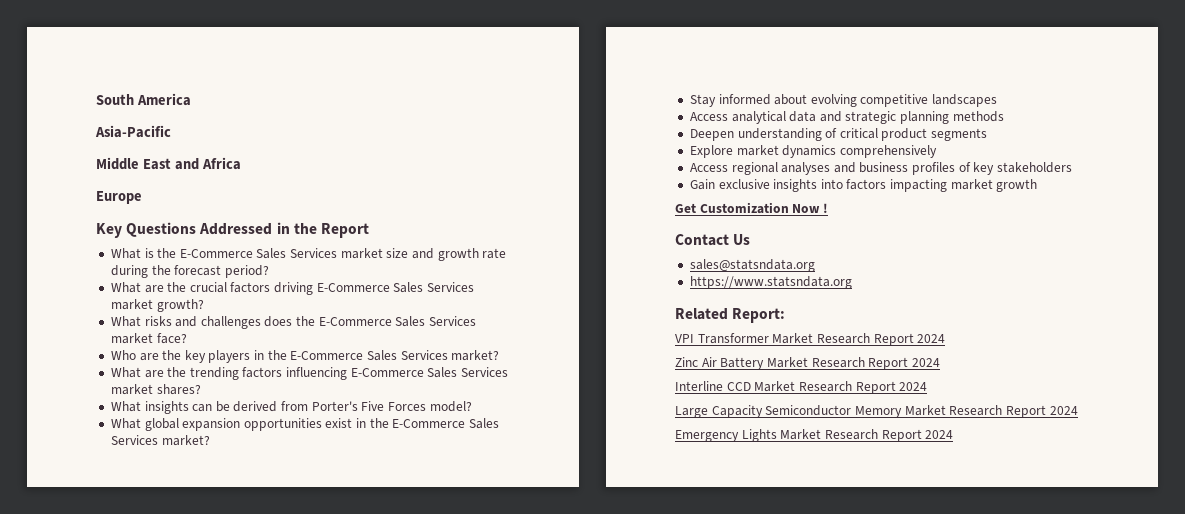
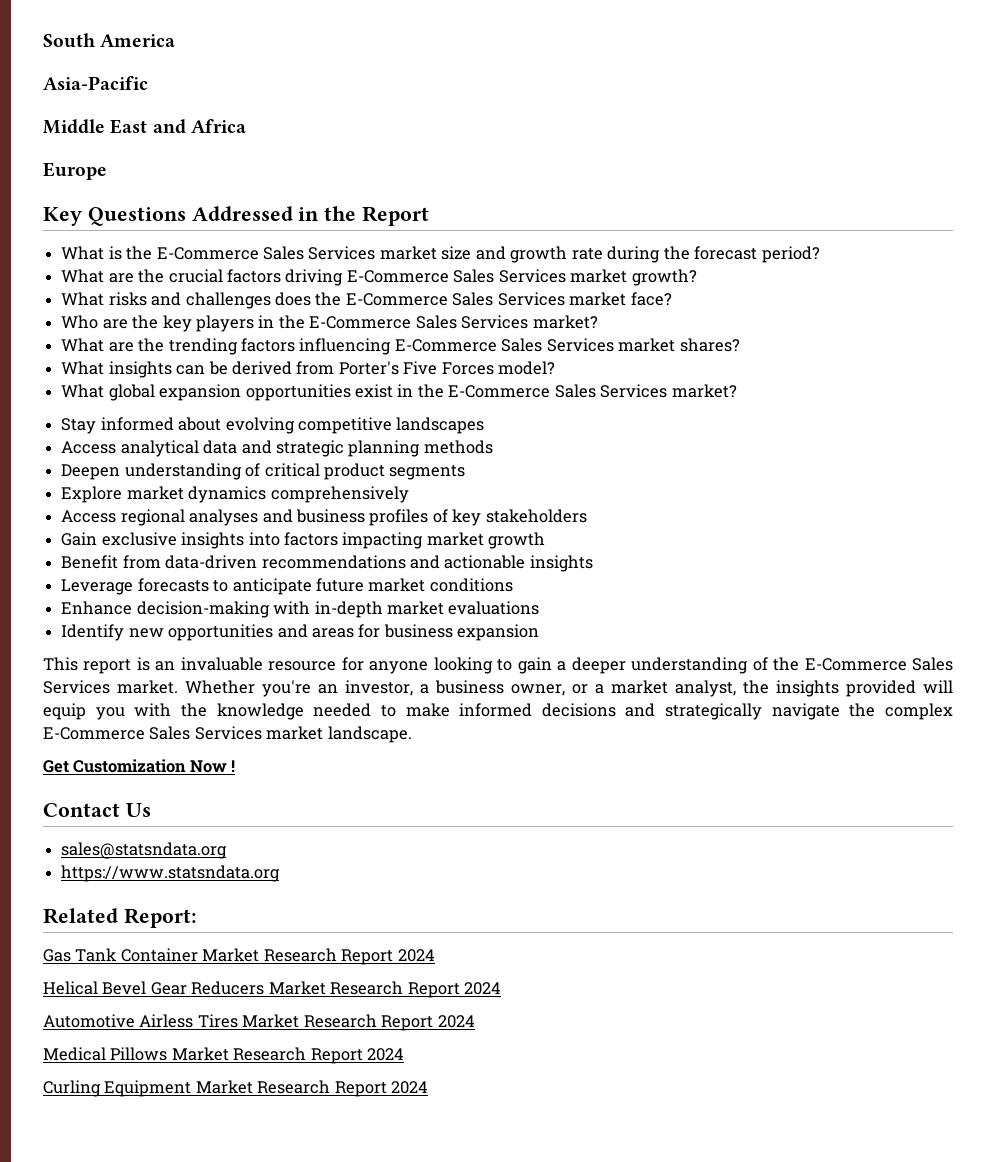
+ Benefit from data-driven recommendations and actionable insights
+ Leverage forecasts to anticipate future market conditions
+ Enhance decision-making with in-depth market evaluations
+ Identify new opportunities and areas for business expansion
+ This report is an invaluable resource for anyone looking to gain a deeper understanding of the E-Commerce Sales Services market. Whether you're an investor, a business owner, or a market analyst, the insights provided will equip you with the knowledge needed to make informed decisions and strategically navigate the complex E-Commerce Sales Services market landscape.
- VPI Transformer Market Research Report 2024
- Zinc Air Battery Market Research Report 2024
- Interline CCD Market Research Report 2024
- Large Capacity Semiconductor Memory Market Research Report 2024
- Emergency Lights Market Research Report 2024
+ Gas Tank Container Market Research Report 2024
+ Helical Bevel Gear Reducers Market Research Report 2024
+ Automotive Airless Tires Market Research Report 2024
+ Medical Pillows Market Research Report 2024
+ Curling Equipment Market Research Report 2024

